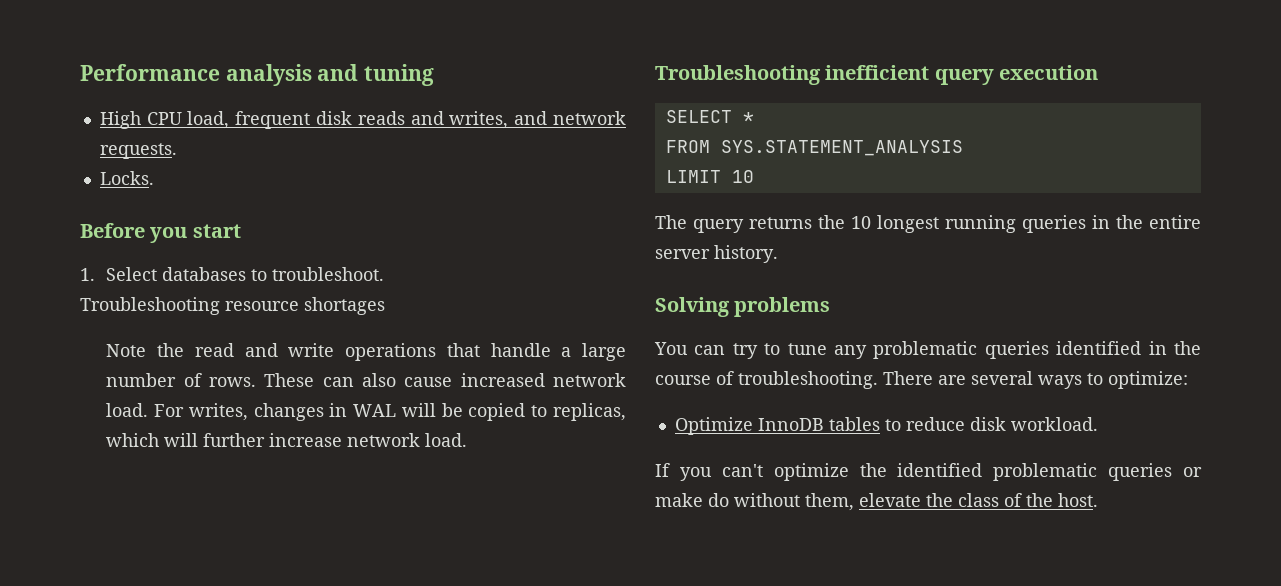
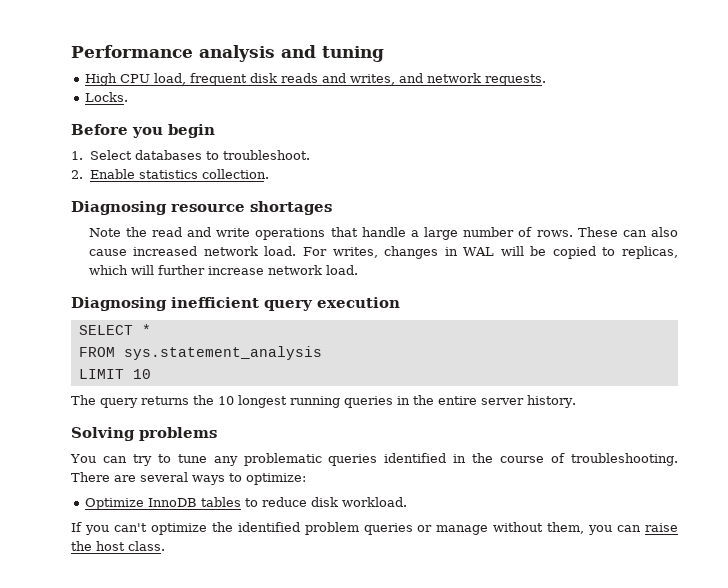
- Before you start
+ Before you begin
- Troubleshooting resource shortages
+ 2. Enable statistics collection.
+ Diagnosing resource shortages
- Troubleshooting inefficient query execution
+ Diagnosing inefficient query execution
- FROM SYS.STATEMENT_ANALYSIS
+ FROM sys.statement_analysis
- If you can't optimize the identified problematic queries or make do without them, elevate the class of the host.
+ If you can't optimize the identified problem queries or manage without them, you can raise the host class.

